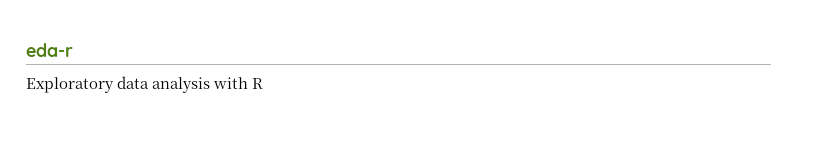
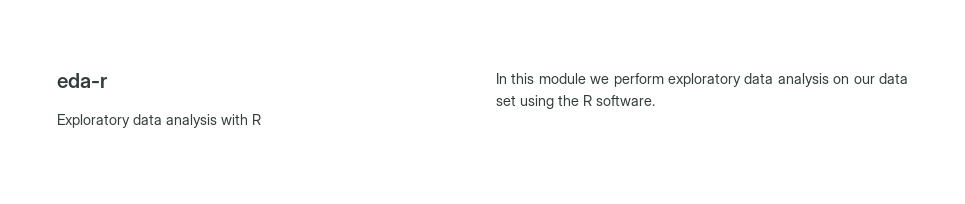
+ In this module we perform exploratory data analysis on our data set using the R software.

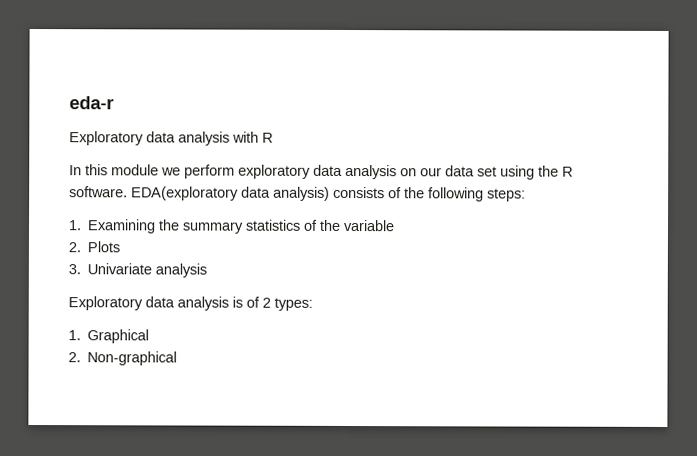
+ EDA(exploratory data analysis) consists of the following steps:
+ 1. Examining the summary statistics of the variable
+ 2. Plots
+ 3. Univariate analysis
+ Exploratory data analysis is of 2 types:
+ 1. Graphical
+ 2. Non-graphical

